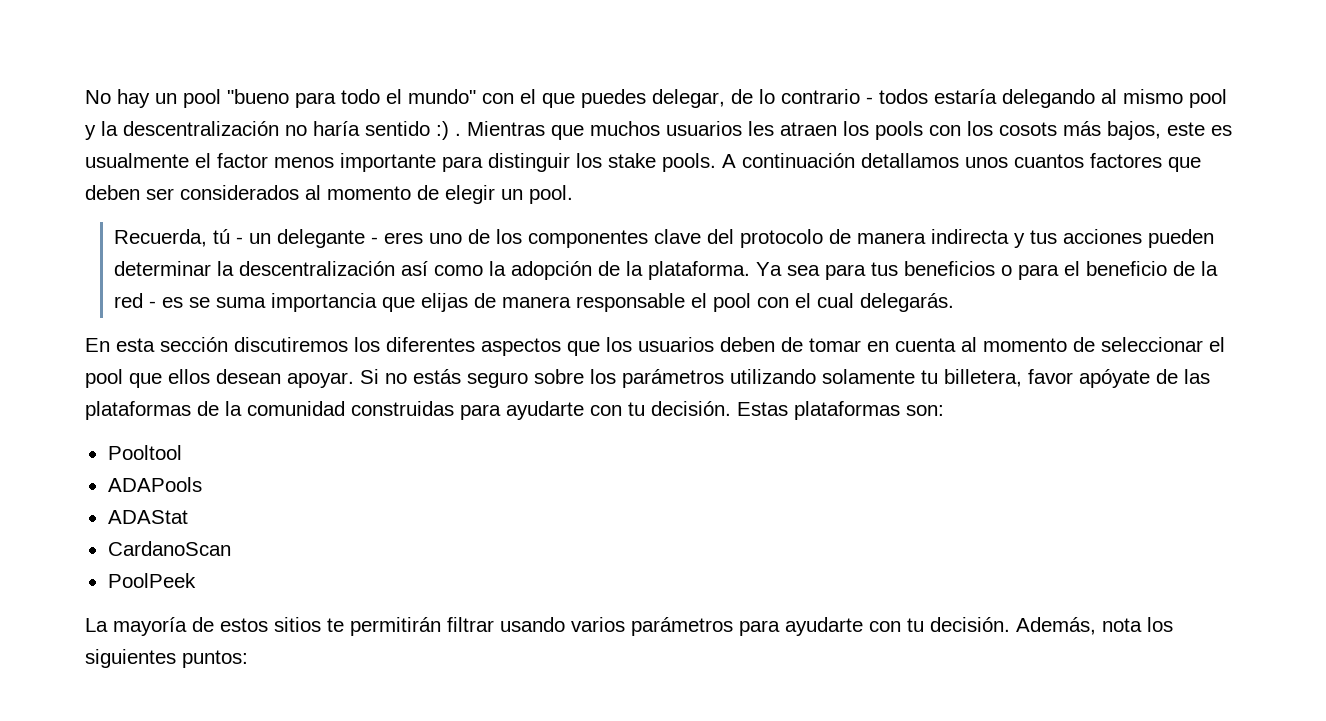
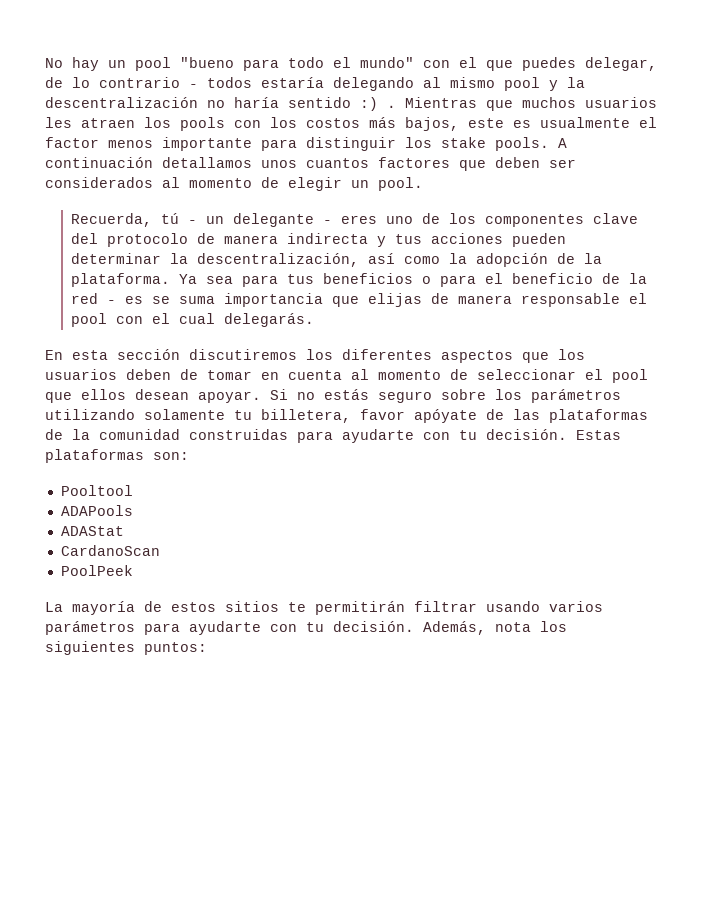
- Mientras que muchos usuarios les atraen los pools con los cosots más bajos, este es usualmente el factor menos importante para distinguir los stake pools.
+ Mientras que muchos usuarios les atraen los pools con los costos más bajos, este es usualmente el factor menos importante para distinguir los stake pools.
- Recuerda, tú - un delegante - eres uno de los componentes clave del protocolo de manera indirecta y tus acciones pueden determinar la descentralización así como la adopción de la plataforma.
+ Recuerda, tú - un delegante - eres uno de los componentes clave del protocolo de manera indirecta y tus acciones pueden determinar la descentralización, así como la adopción de la plataforma.

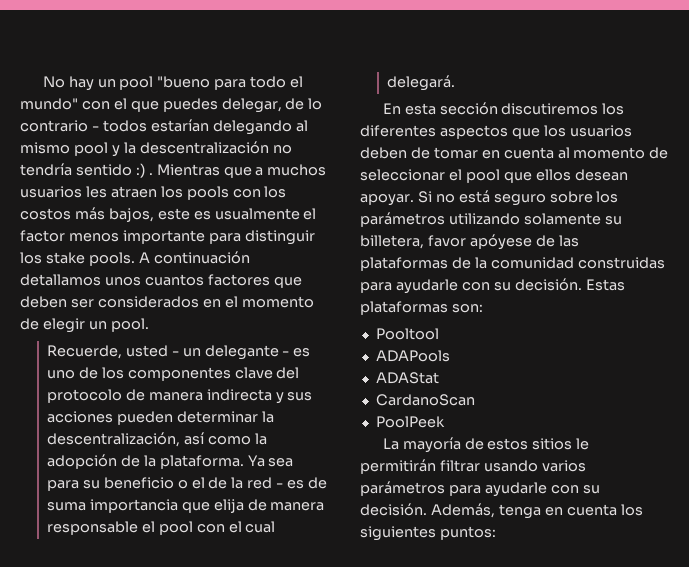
- No hay un pool "bueno para todo el mundo" con el que puedes delegar, de lo contrario - todos estaría delegando al mismo pool y la descentralización no haría sentido :) .
+ No hay un pool "bueno para todo el mundo" con el que puedes delegar, de lo contrario - todos estarían delegando al mismo pool y la descentralización no tendría sentido :) .
- Mientras que muchos usuarios les atraen los pools con los costos más bajos, este es usualmente el factor menos importante para distinguir los stake pools.
+ Mientras que a muchos usuarios les atraen los pools con los costos más bajos, este es usualmente el factor menos importante para distinguir los stake pools.
- A continuación detallamos unos cuantos factores que deben ser considerados al momento de elegir un pool.
+ A continuación detallamos unos cuantos factores que deben ser considerados en el momento de elegir un pool.
- Recuerda, tú - un delegante - eres uno de los componentes clave del protocolo de manera indirecta y tus acciones pueden determinar la descentralización, así como la adopción de la plataforma.
+ Recuerde, usted - un delegante - es uno de los componentes clave del protocolo de manera indirecta y sus acciones pueden determinar la descentralización, así como la adopción de la plataforma.
- Ya sea para tus beneficios o para el beneficio de la red - es se suma importancia que elijas de manera responsable el pool con el cual delegarás.
+ Ya sea para su beneficio o el de la red - es de suma importancia que elija de manera responsable el pool con el cual delegará.
- Si no estás seguro sobre los parámetros utilizando solamente tu billetera, favor apóyate de las plataformas de la comunidad construidas para ayudarte con tu decisión.
+ Si no está seguro sobre los parámetros utilizando solamente su billetera, favor apóyese de las plataformas de la comunidad construidas para ayudarle con su decisión.
- La mayoría de estos sitios te permitirán filtrar usando varios parámetros para ayudarte con tu decisión. Además, nota los siguientes puntos:
+ La mayoría de estos sitios le permitirán filtrar usando varios parámetros para ayudarle con su decisión. Además, tenga en cuenta los siguientes puntos:

